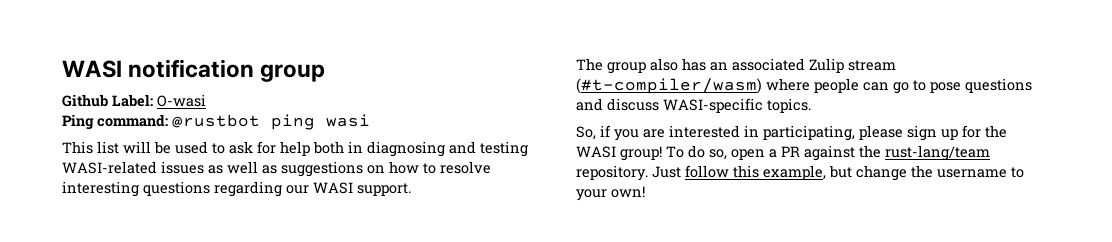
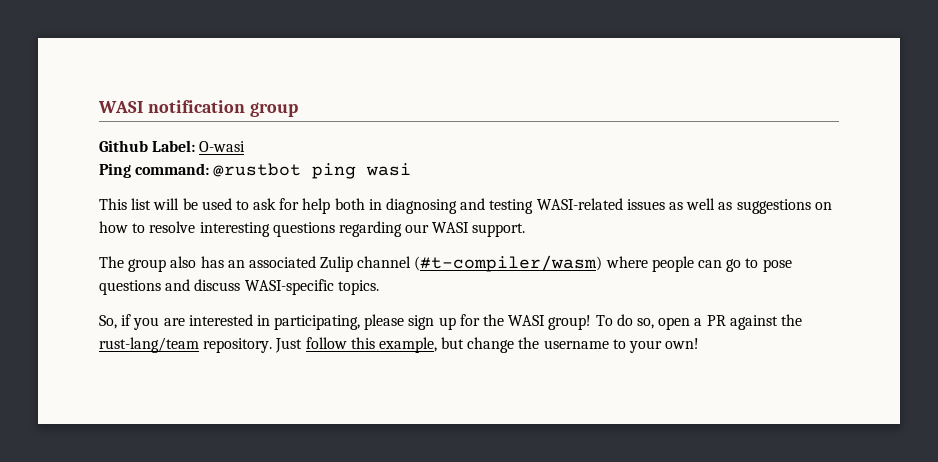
- The group also has an associated Zulip stream (#t-compiler/wasm) where people can go to pose questions and discuss WASI-specific topics.
+ The group also has an associated Zulip channel (#t-compiler/wasm) where people can go to pose questions and discuss WASI-specific topics.

